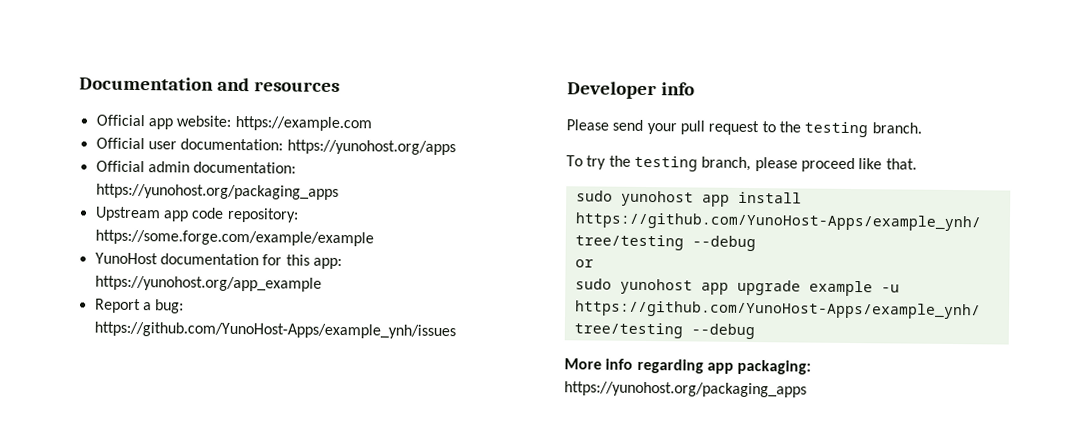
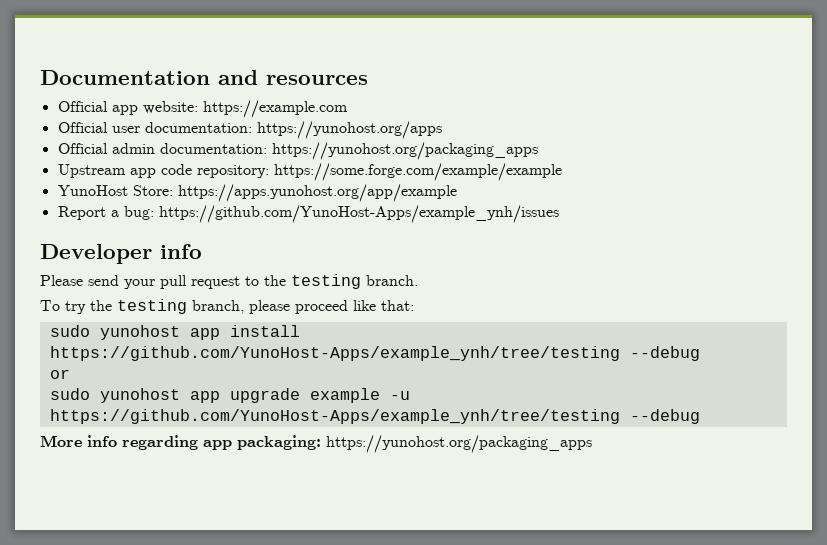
- YunoHost documentation for this app: https://yunohost.org/app_example
+ YunoHost Store: https://apps.yunohost.org/app/example
- To try the testing branch, please proceed like that.
+ To try the testing branch, please proceed like that:

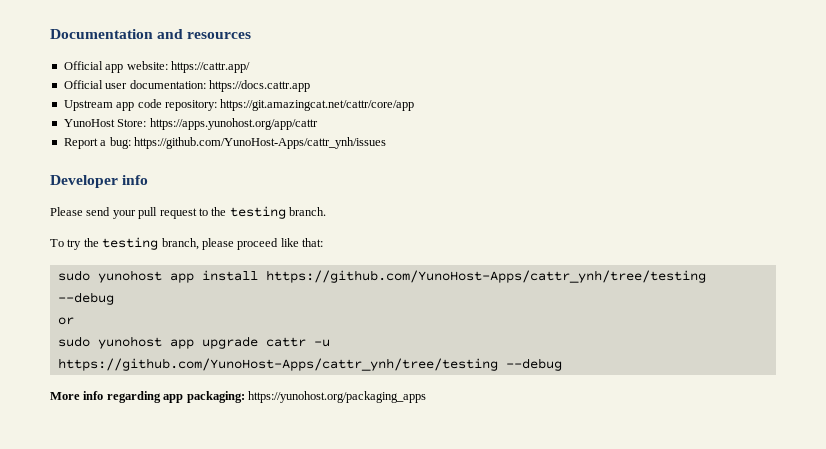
- Official app website: https://example.com
+ Official app website: https://cattr.app/
- Official user documentation: https://yunohost.org/apps
- Official admin documentation: https://yunohost.org/packaging_apps
+ Official user documentation: https://docs.cattr.app
- Upstream app code repository: https://some.forge.com/example/example
+ Upstream app code repository: https://git.amazingcat.net/cattr/core/app
- YunoHost Store: https://apps.yunohost.org/app/example
+ YunoHost Store: https://apps.yunohost.org/app/cattr
- Report a bug: https://github.com/YunoHost-Apps/example_ynh/issues
+ Report a bug: https://github.com/YunoHost-Apps/cattr_ynh/issues
- sudo yunohost app install https://github.com/YunoHost-Apps/example_ynh/tree/testing --debug
+ sudo yunohost app install https://github.com/YunoHost-Apps/cattr_ynh/tree/testing --debug
- sudo yunohost app upgrade example -u https://github.com/YunoHost-Apps/example_ynh/tree/testing --debug
+ sudo yunohost app upgrade cattr -u https://github.com/YunoHost-Apps/cattr_ynh/tree/testing --debug

